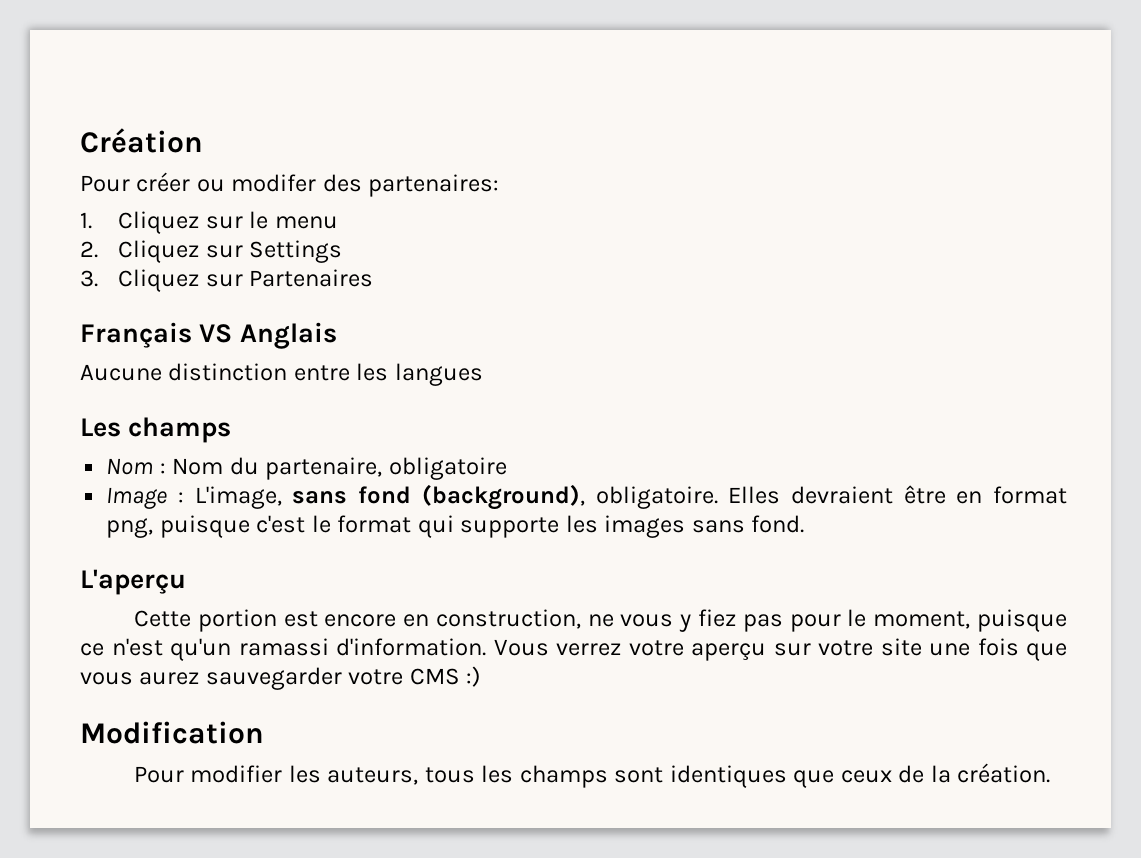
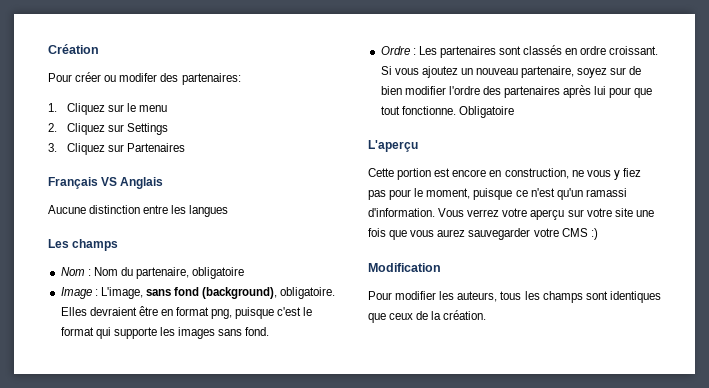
+ Ordre : Les partenaires sont classés en ordre croissant. Si vous ajoutez un nouveau partenaire, soyez sur de bien modifier l'ordre des partenaires après lui pour que tout fonctionne. Obligatoire

